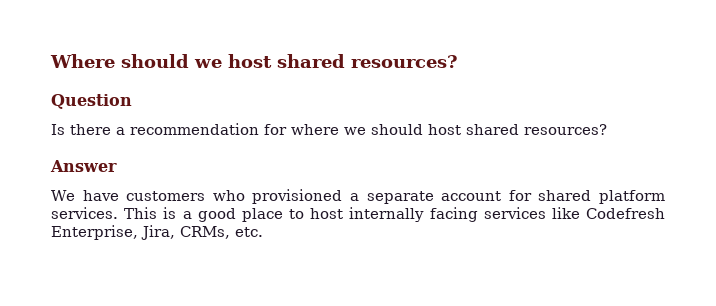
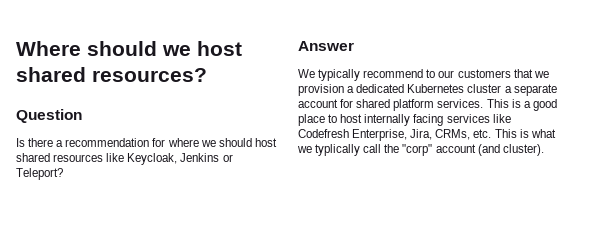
- Is there a recommendation for where we should host shared resources?
+ Is there a recommendation for where we should host shared resources like Keycloak, Jenkins or Teleport?
  Answer
- We have customers who provisioned a separate account for shared platform services.
+ We typically recommend to our customers that we provision a dedicated Kubernetes cluster a separate account for shared platform services.
- This is a good place to host internally facing services like Codefresh Enterprise, Jira, CRMs, etc.
+ This is a good place to host internally facing services like Codefresh Enterprise, Jira, CRMs, etc. This is what we typlically call the "corp" account (and cluster).

